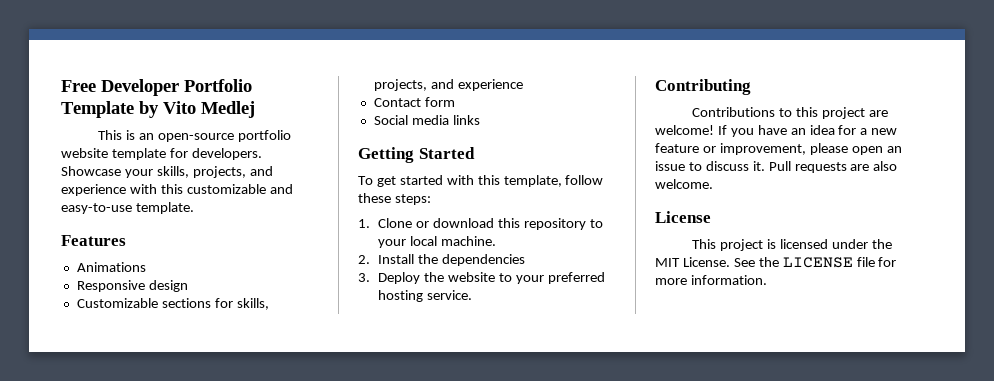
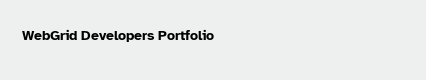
- Free Developer Portfolio Template by Vito Medlej
- This is an open-source portfolio website template for developers. Showcase your skills, projects, and experience with this customizable and easy-to-use template.
- Features
- Animations
- Responsive design
- Customizable sections for skills, projects, and experience
- Contact form
- Social media links
- Getting Started
- To get started with this template, follow these steps:
- 1. Clone or download this repository to your local machine.
- 2. Install the dependencies
- 3. Deploy the website to your preferred hosting service.
- Contributing
- Contributions to this project are welcome! If you have an idea for a new feature or improvement, please open an issue to discuss it. Pull requests are also welcome.
- License
- This project is licensed under the MIT License. See the LICENSE file for more information.
+ WebGrid Developers Portfolio

